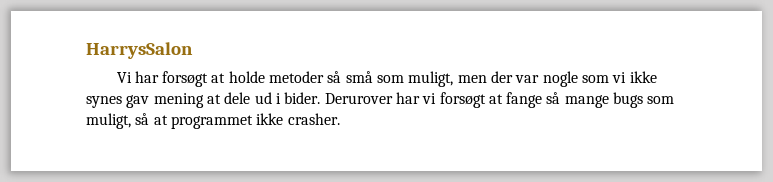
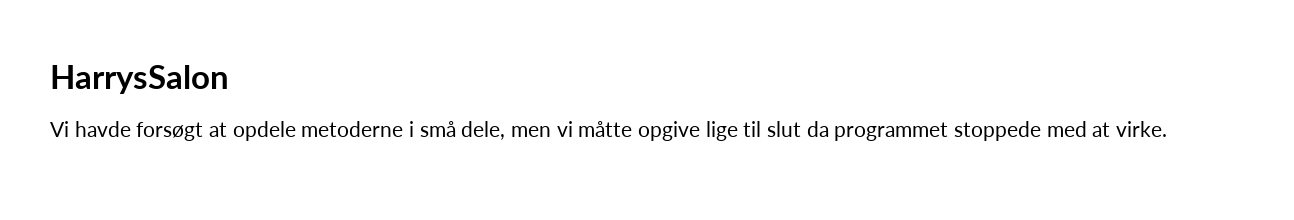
- Vi har forsøgt at holde metoder så små som muligt, men der var nogle som vi ikke synes gav mening at dele ud i bider. Derurover har vi forsøgt at fange så mange bugs som muligt, så at programmet ikke crasher.
+ Vi havde forsøgt at opdele metoderne i små dele, men vi måtte opgive lige til slut da programmet stoppede med at virke.

